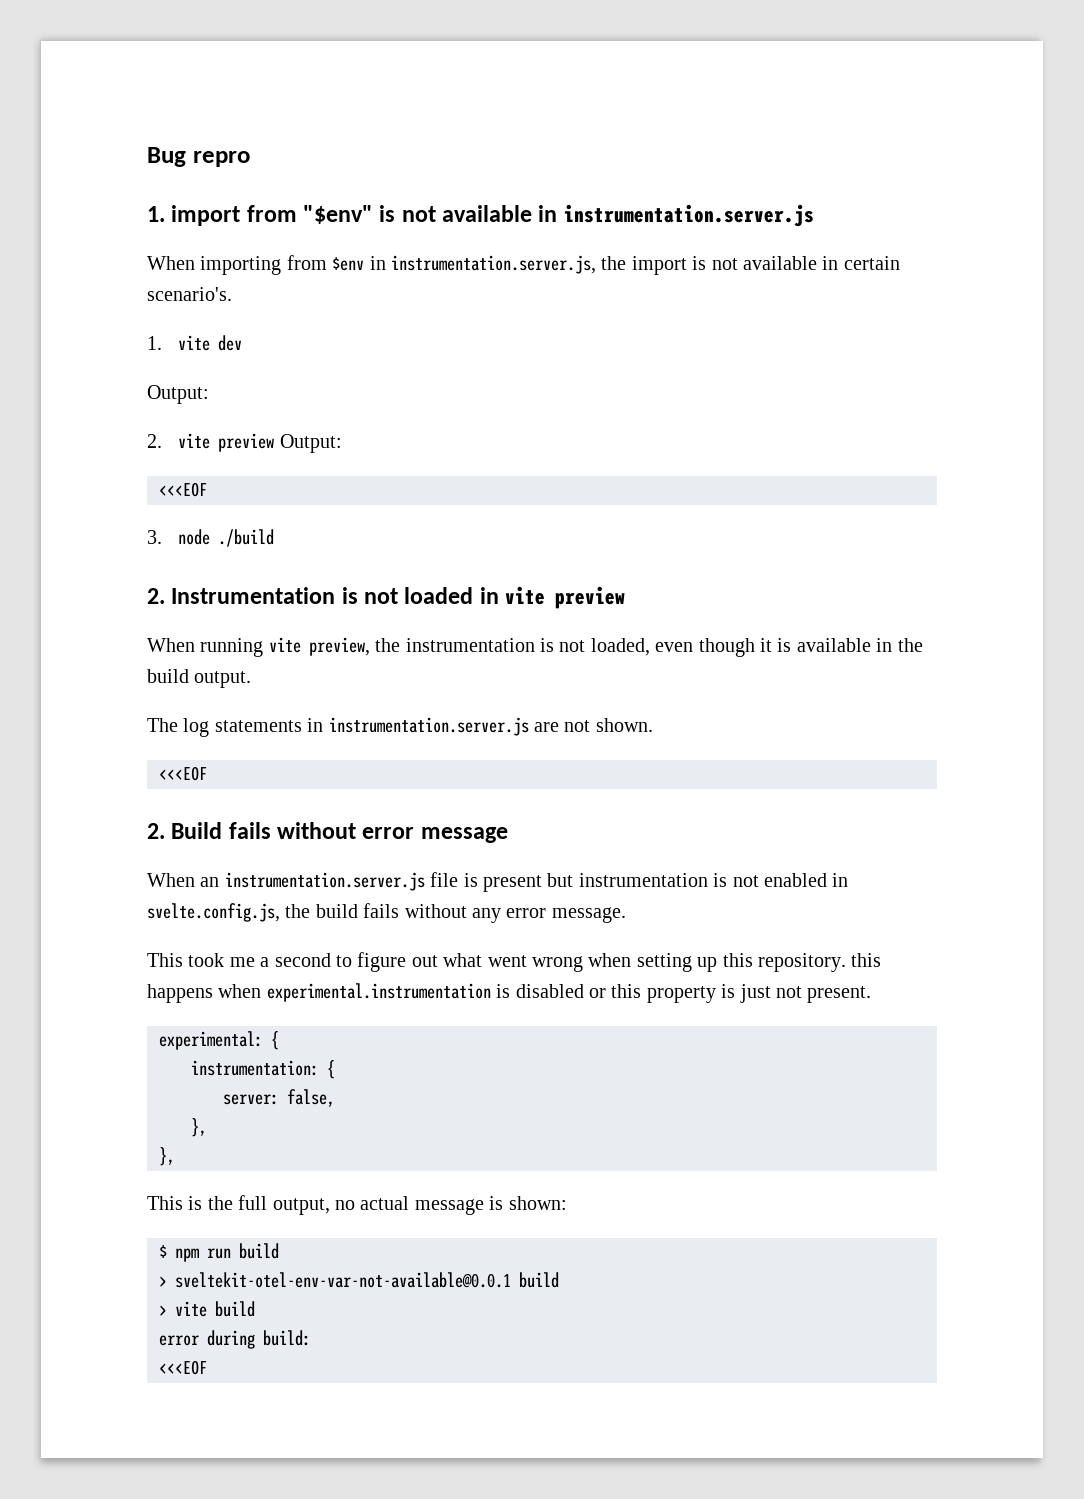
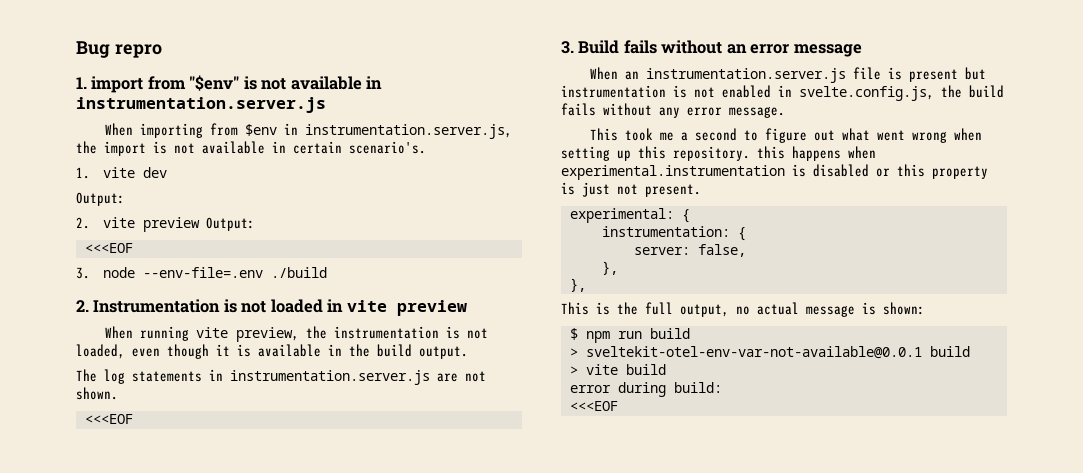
- 3. node ./build
+ 3. node --env-file=.env ./build
- 2. Build fails without error message
+ 3. Build fails without an error message

